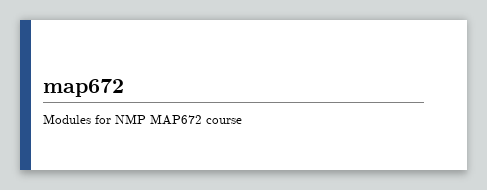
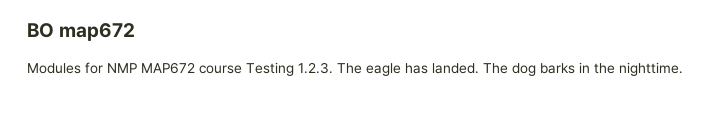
- map672
+ BO map672
- Modules for NMP MAP672 course
+ Modules for NMP MAP672 course Testing 1.2.3. The eagle has landed. The dog barks in the nighttime.

